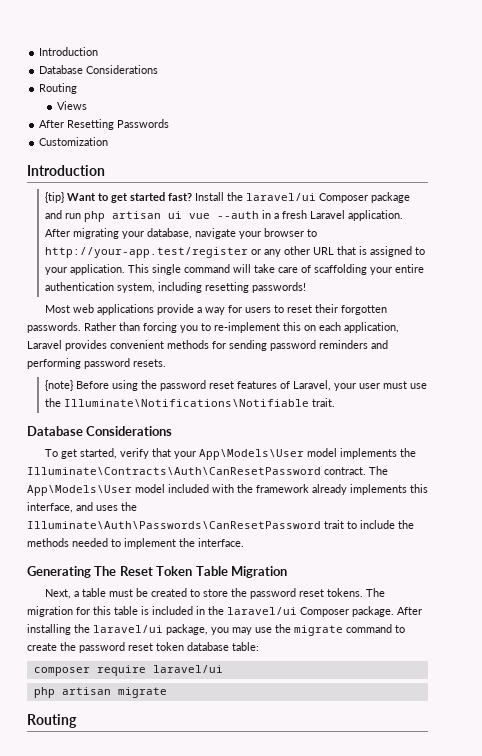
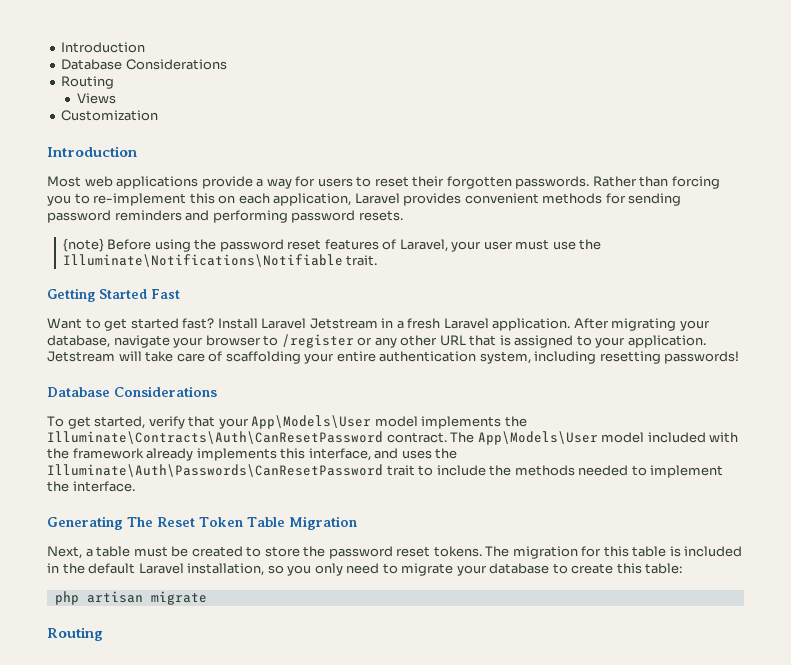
- After Resetting Passwords
- {tip} Want to get started fast? Install the laravel/ui Composer package and run php artisan ui vue --auth in a fresh Laravel application. After migrating your database, navigate your browser to http://your-app.test/register or any other URL that is assigned to your application. This single command will take care of scaffolding your entire authentication system, including resetting passwords!
+ Getting Started Fast
+ Want to get started fast? Install Laravel Jetstream in a fresh Laravel application. After migrating your database, navigate your browser to /register or any other URL that is assigned to your application. Jetstream will take care of scaffolding your entire authentication system, including resetting passwords!
- The migration for this table is included in the laravel/ui Composer package. After installing the laravel/ui package, you may use the migrate command to create the password reset token database table:
- composer require laravel/ui
+ The migration for this table is included in the default Laravel installation, so you only need to migrate your database to create this table:

